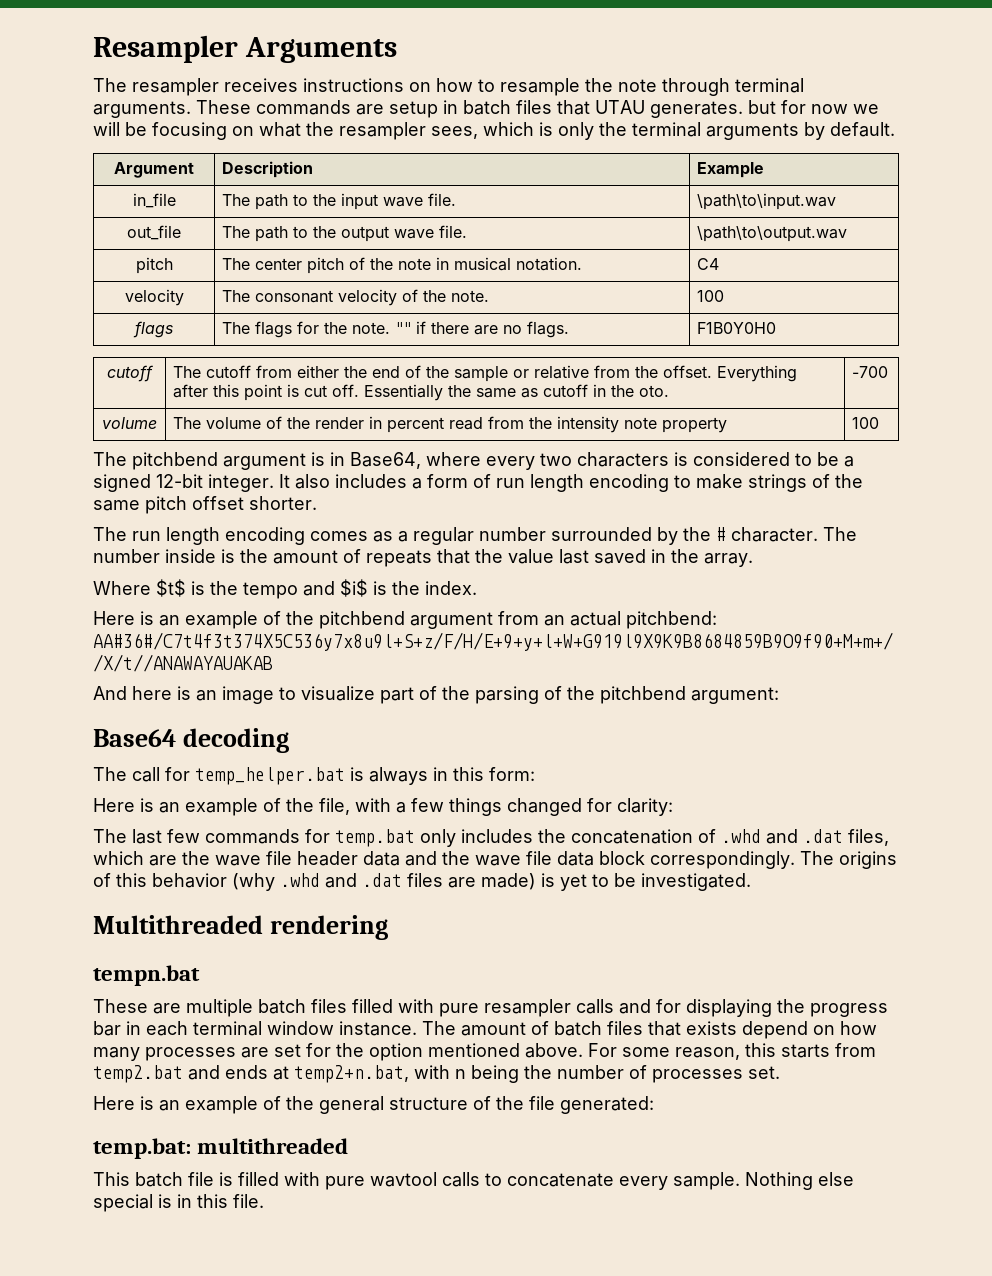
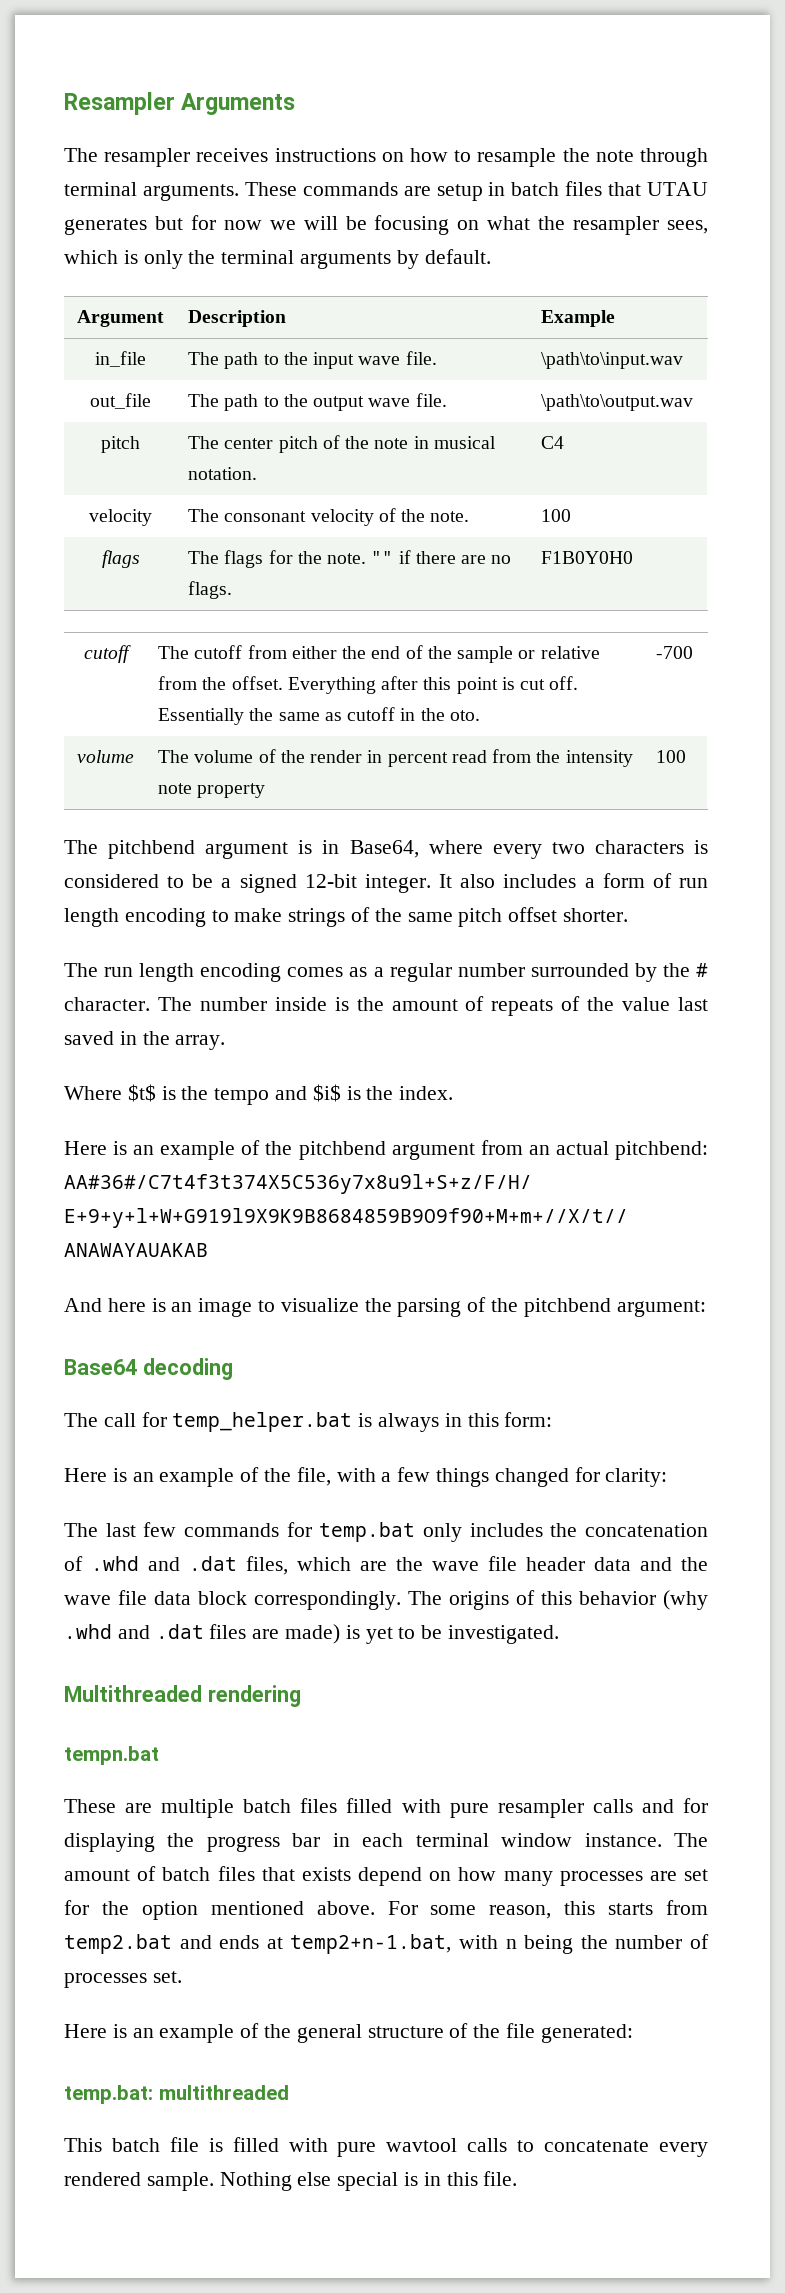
- These commands are setup in batch files that UTAU generates. but for now we will be focusing on what the resampler sees, which is only the terminal arguments by default.
+ These commands are setup in batch files that UTAU generates but for now we will be focusing on what the resampler sees, which is only the terminal arguments by default.
- The number inside is the amount of repeats that the value last saved in the array.
+ The number inside is the amount of repeats of the value last saved in the array.
- And here is an image to visualize part of the parsing of the pitchbend argument:
+ And here is an image to visualize the parsing of the pitchbend argument:
- For some reason, this starts from temp2.bat and ends at temp2+n.bat, with n being the number of processes set.
+ For some reason, this starts from temp2.bat and ends at temp2+n-1.bat, with n being the number of processes set.
- This batch file is filled with pure wavtool calls to concatenate every sample.
+ This batch file is filled with pure wavtool calls to concatenate every rendered sample.

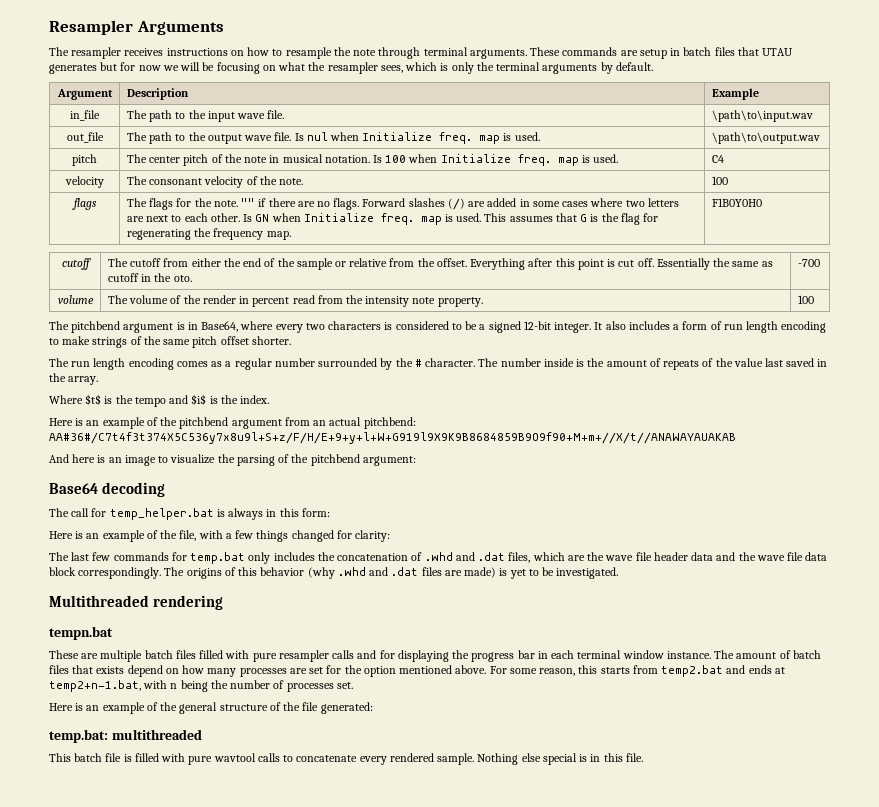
- out_file | The path to the output wave file. | \path\to\output.wav
+ out_file | The path to the output wave file. Is nul when Initialize freq. map is used. | \path\to\output.wav
- pitch | The center pitch of the note in musical notation. | C4
+ pitch | The center pitch of the note in musical notation. Is 100 when Initialize freq. map is used. | C4
+ Forward slashes (/) are added in some cases where two letters are next to each other. Is GN when Initialize freq. map is used. This assumes that G is the flag for regenerating the frequency map.
- volume | The volume of the render in percent read from the intensity note property | 100
+ volume | The volume of the render in percent read from the intensity note property. | 100

